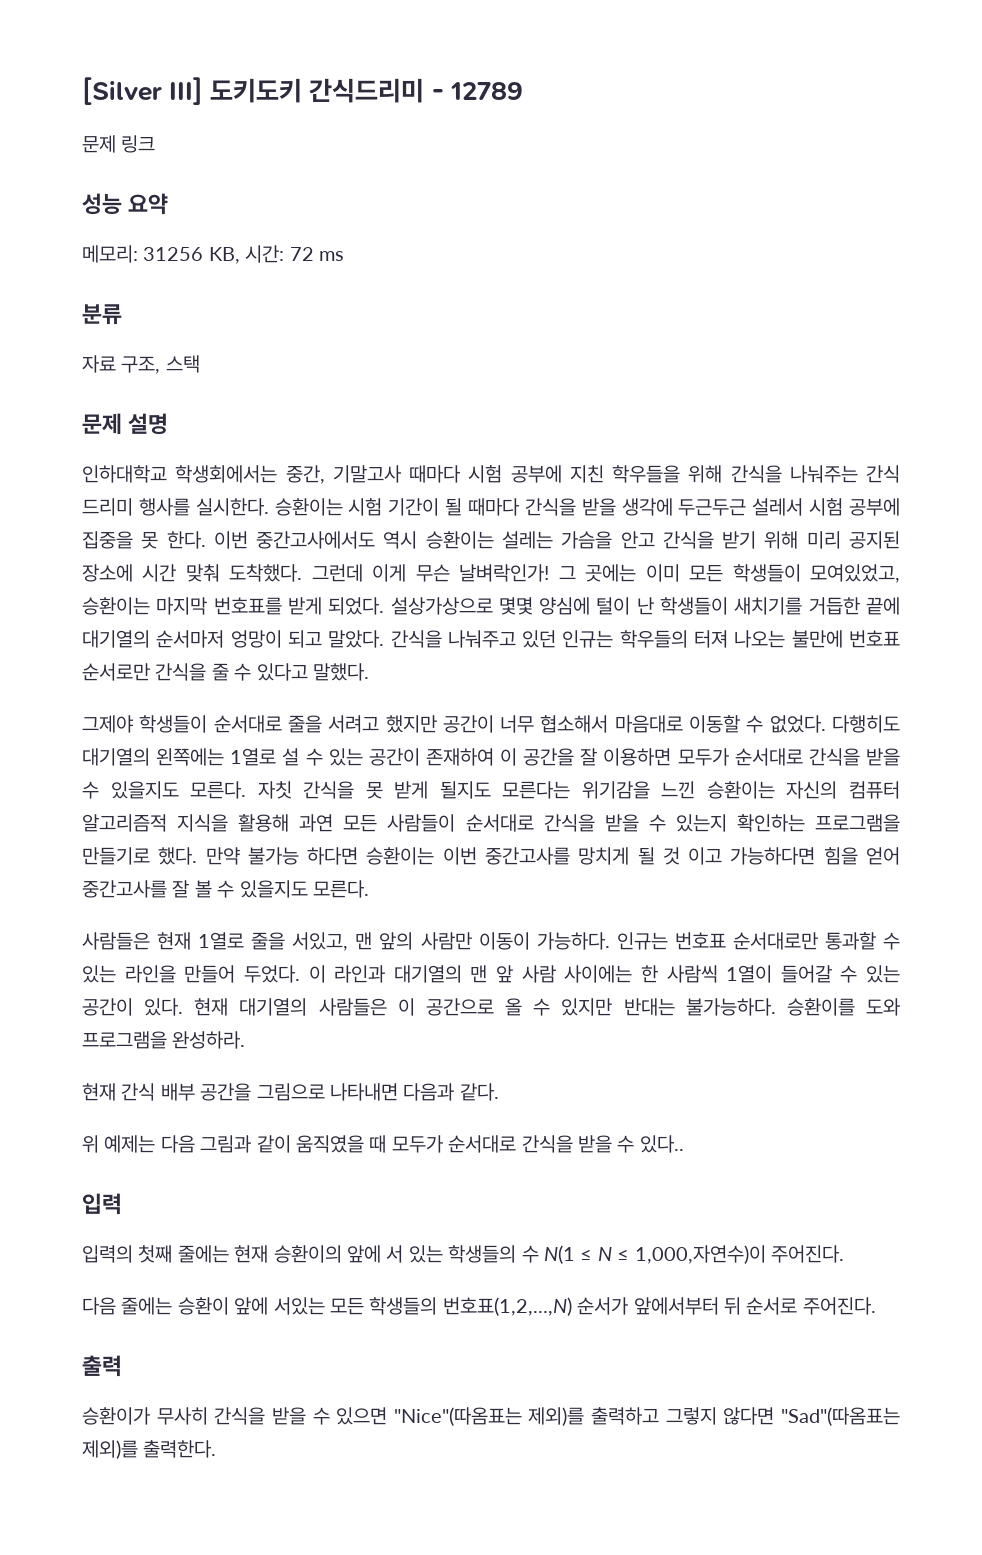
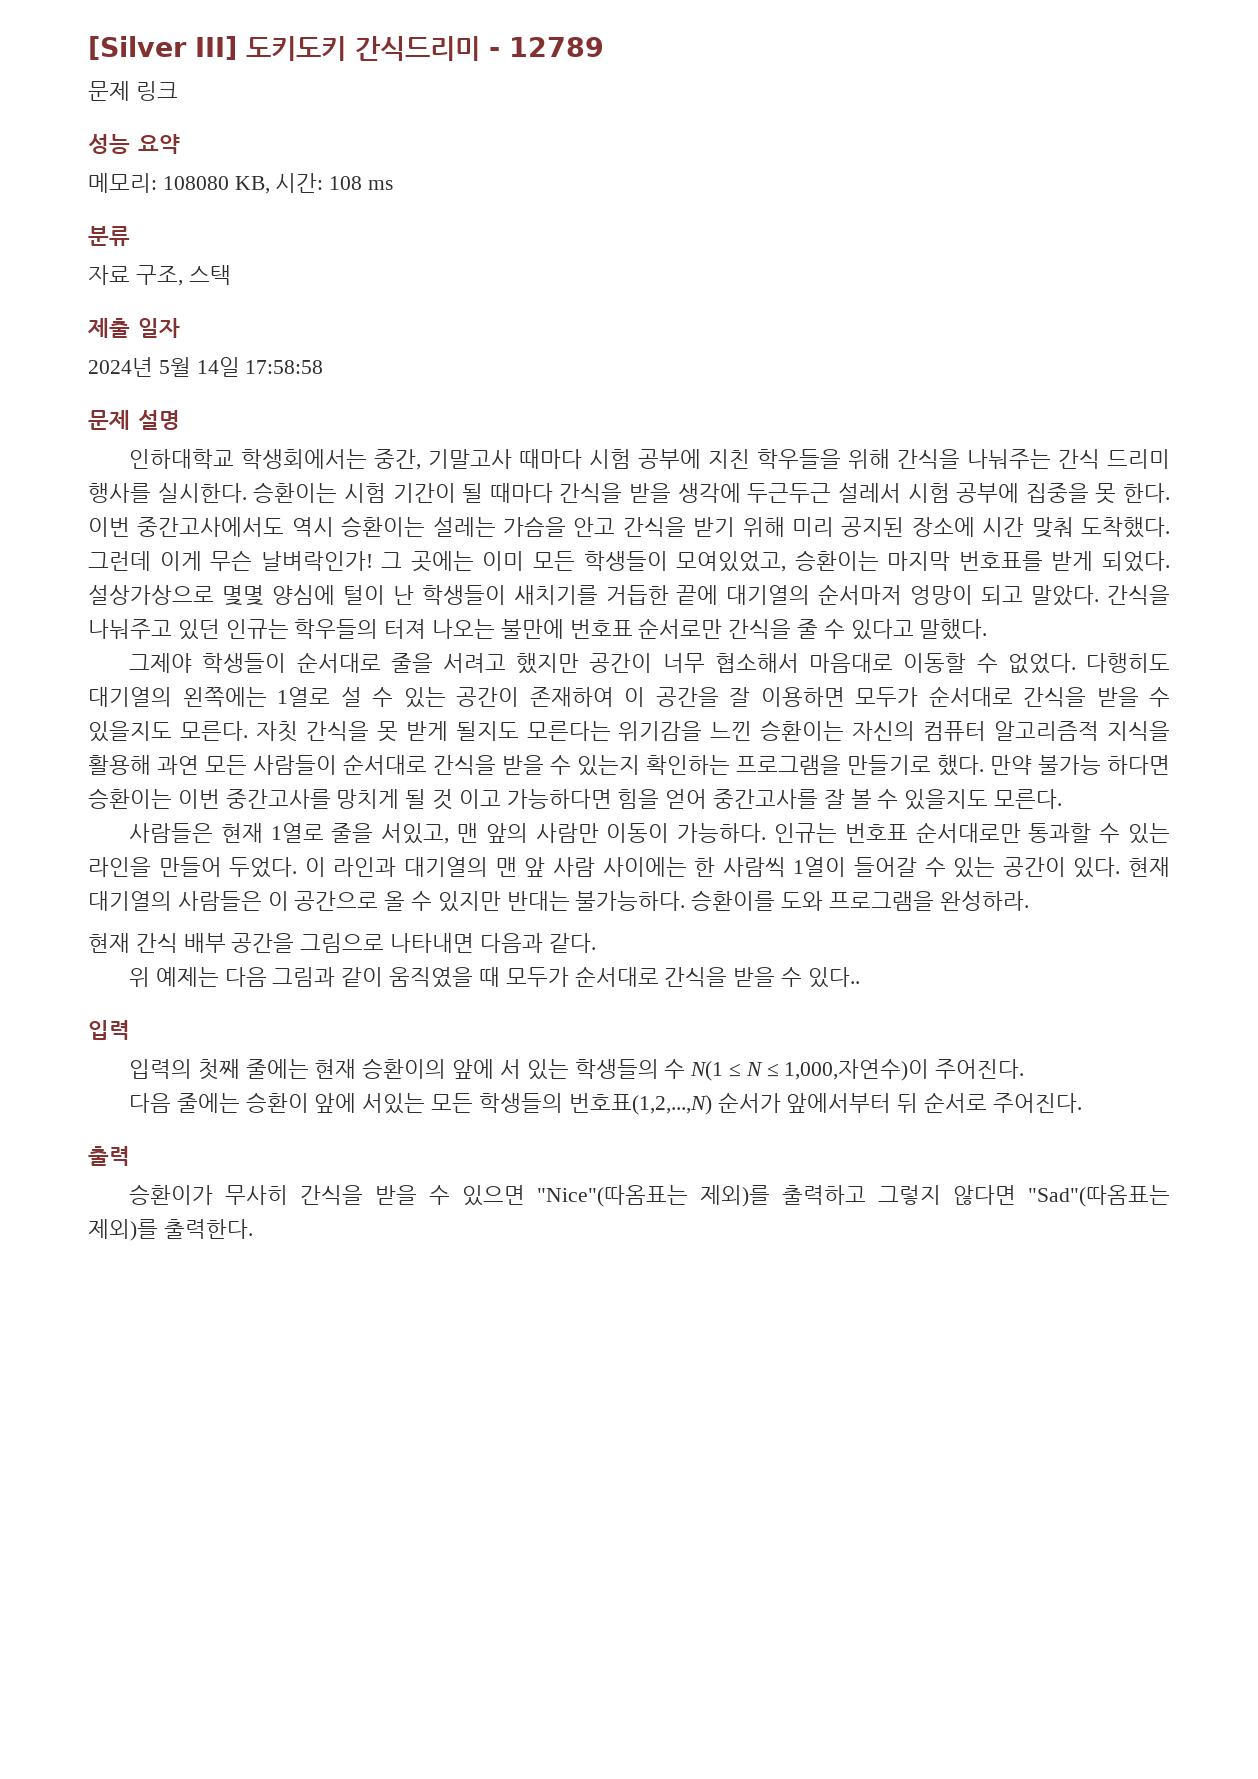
- 메모리: 31256 KB, 시간: 72 ms
+ 메모리: 108080 KB, 시간: 108 ms
+ 제출 일자
+ 2024년 5월 14일 17:58:58

